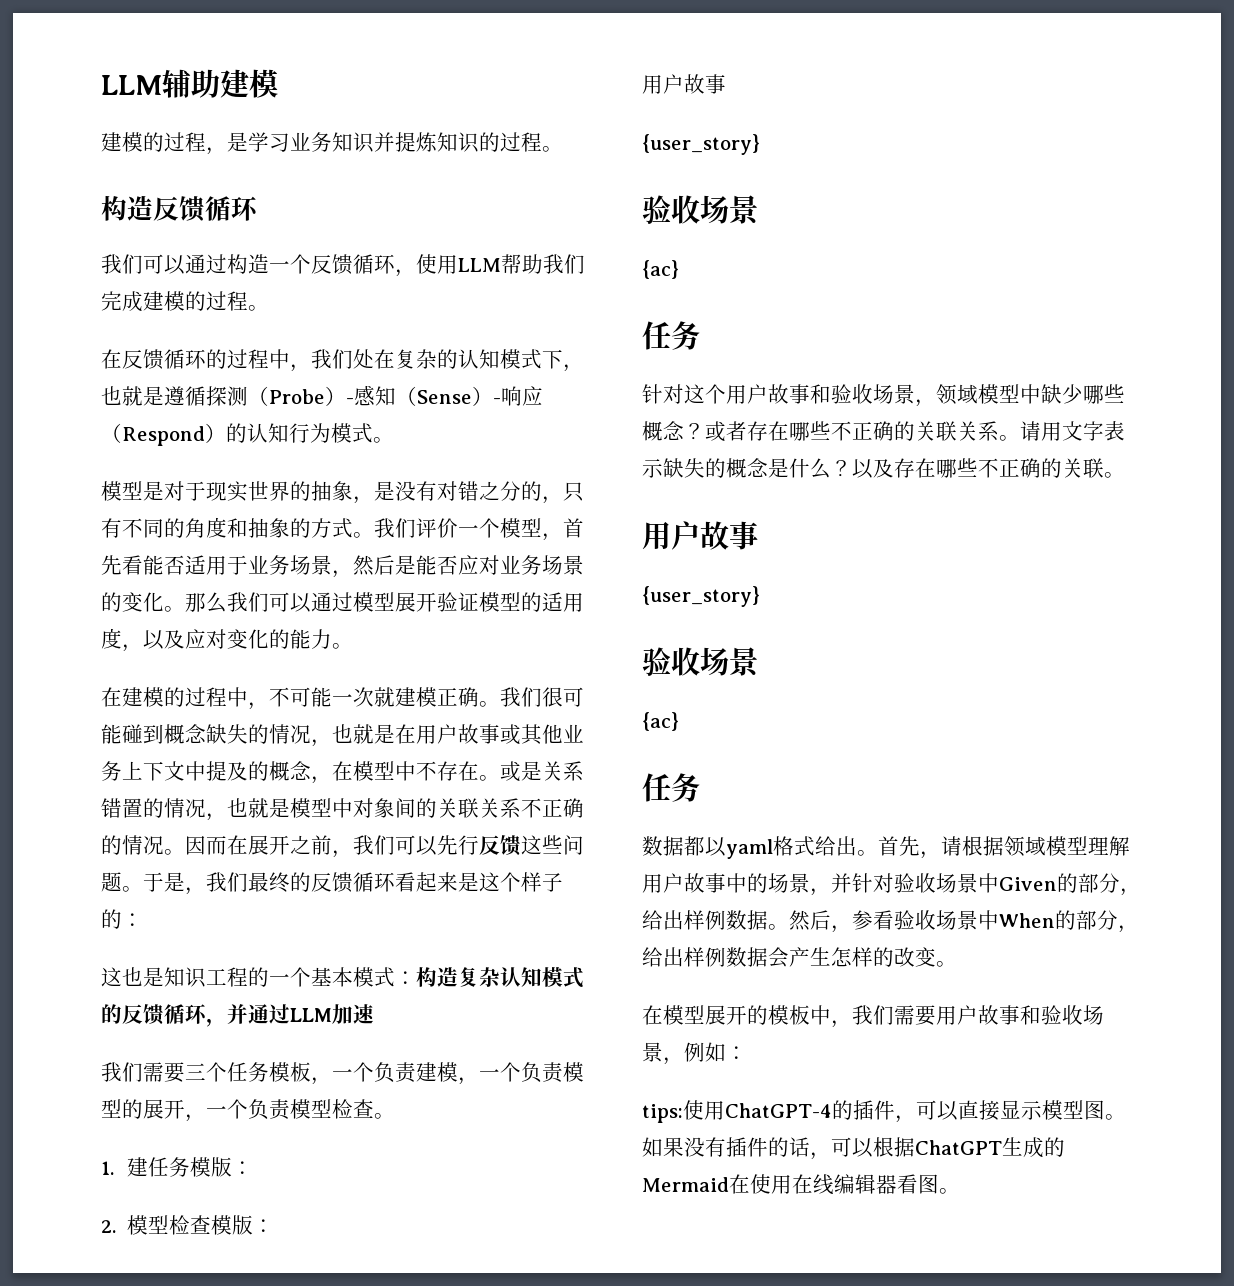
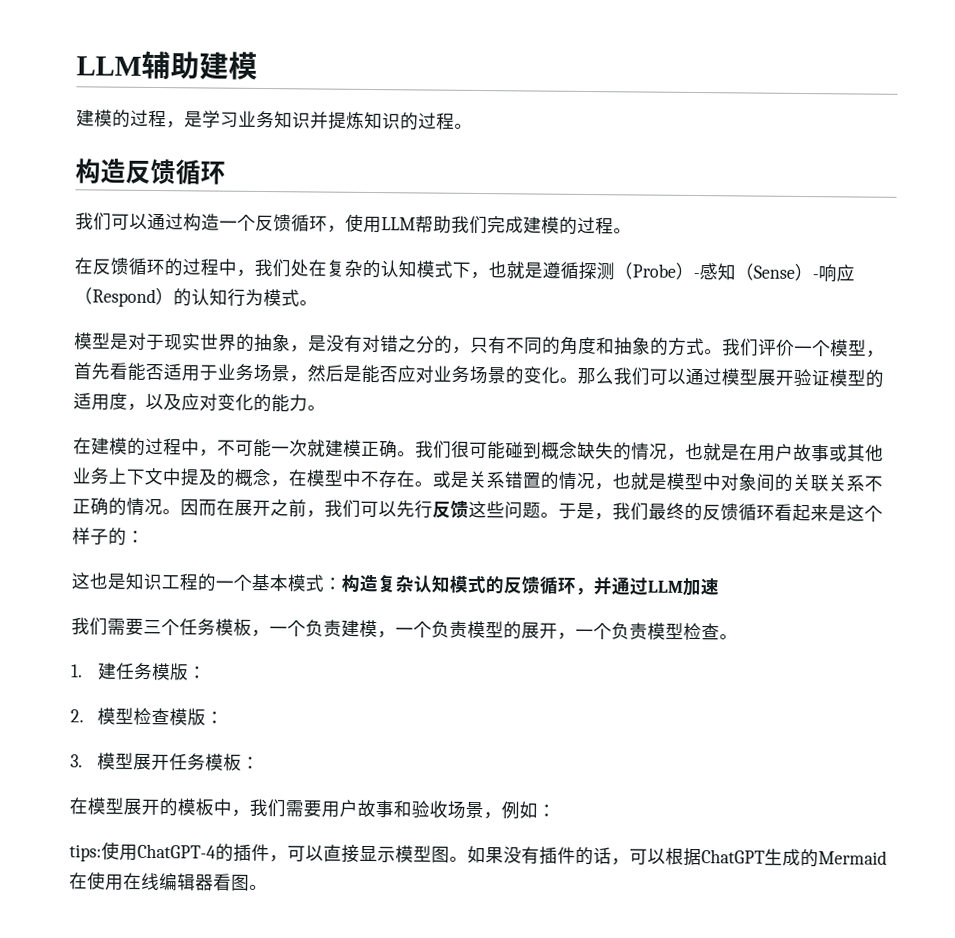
  2.模型检查模版：
- 用户故事
- {user_story}
- 验收场景
- {ac}
- 任务
- 针对这个用户故事和验收场景，领域模型中缺少哪些概念？或者存在哪些不正确的关联关系。请用文字表示缺失的概念是什么？以及存在哪些不正确的关联。
- 用户故事
- {user_story}
- 验收场景
- {ac}
- 任务
- 数据都以yaml格式给出。首先，请根据领域模型理解用户故事中的场景，并针对验收场景中Given的部分，给出样例数据。然后，参看验收场景中When的部分，给出样例数据会产生怎样的改变。
+ 3.模型展开任务模板：

